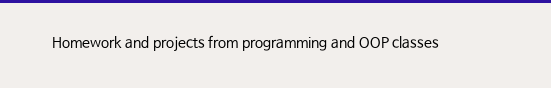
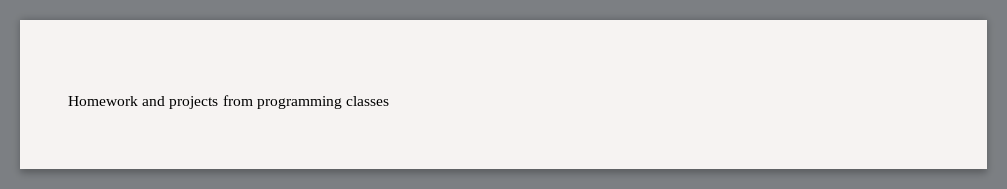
- Homework and projects from programming and OOP classes
+ Homework and projects from programming classes

